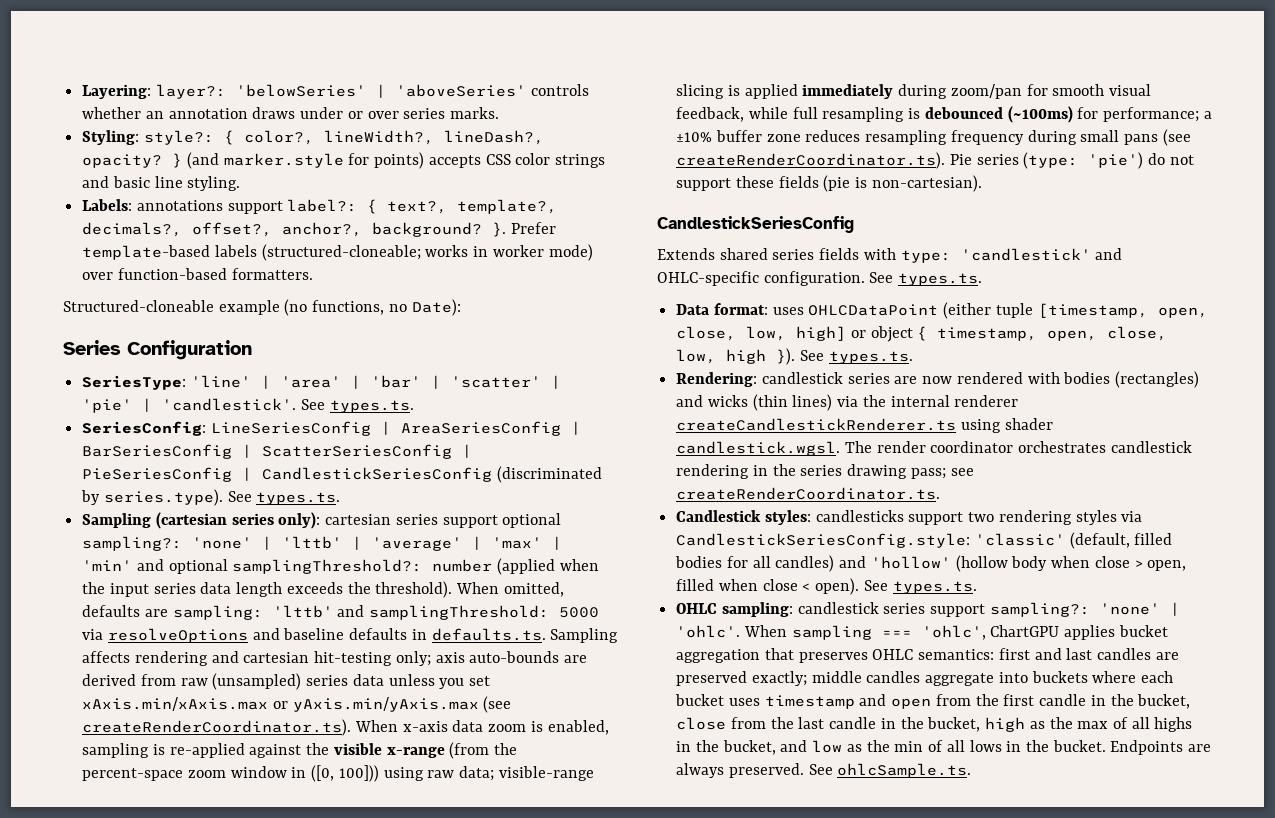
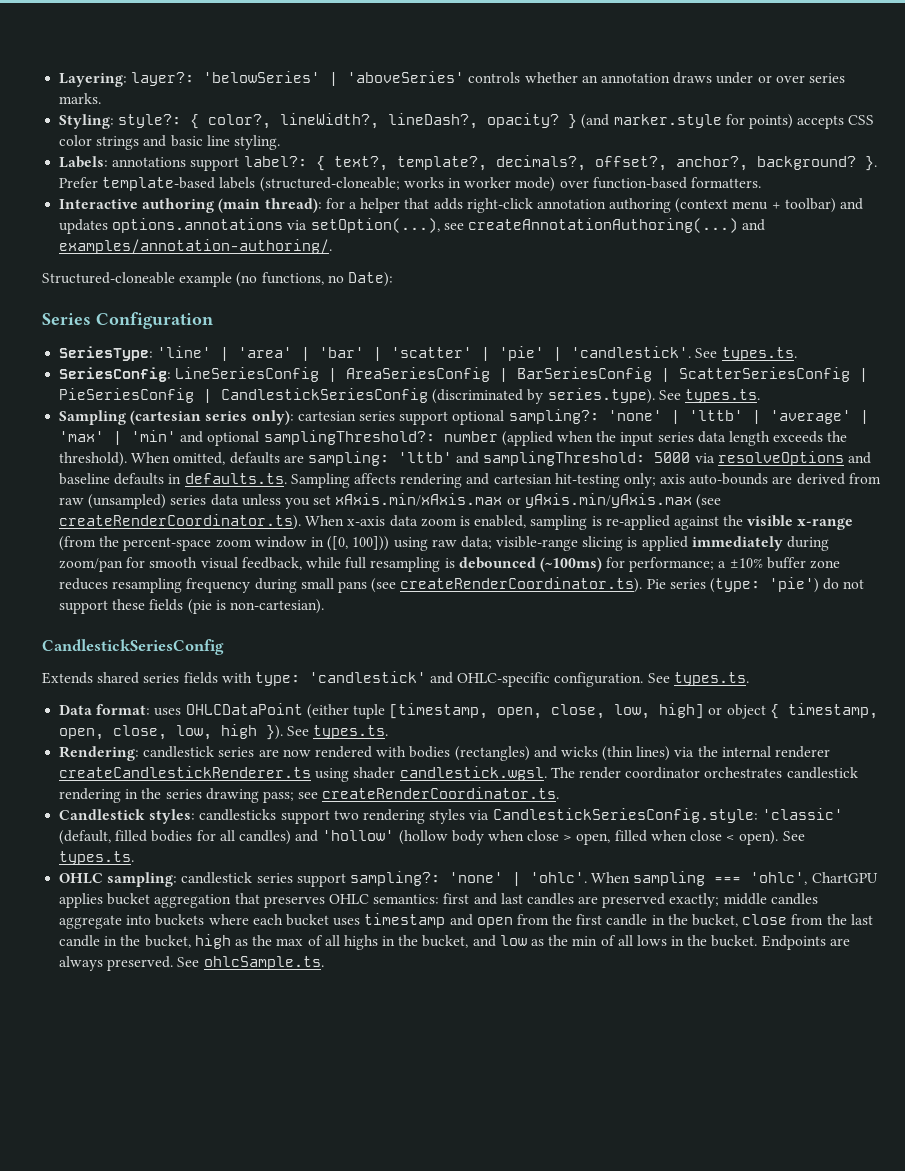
+ Interactive authoring (main thread): for a helper that adds right-click annotation authoring (context menu + toolbar) and updates options.annotations via setOption(...), see createAnnotationAuthoring(...) and examples/annotation-authoring/.

